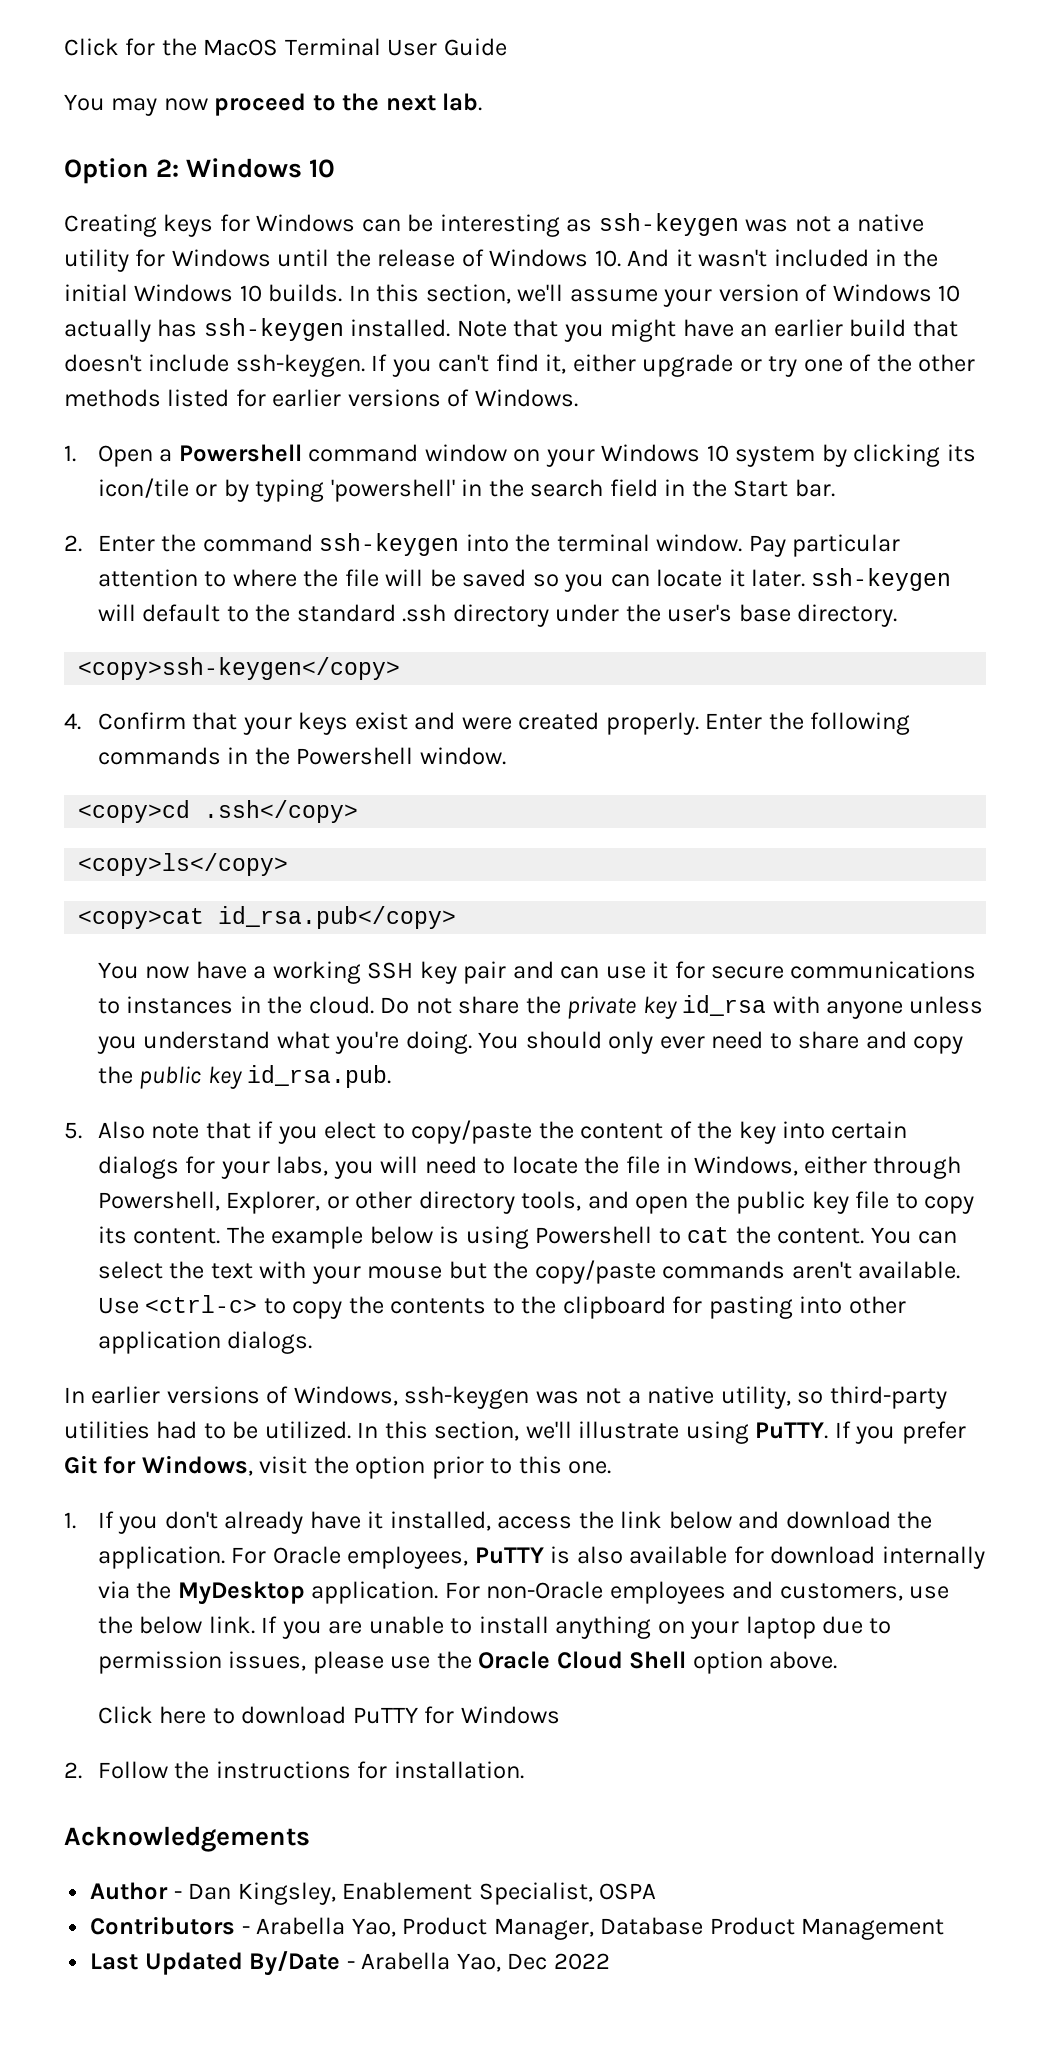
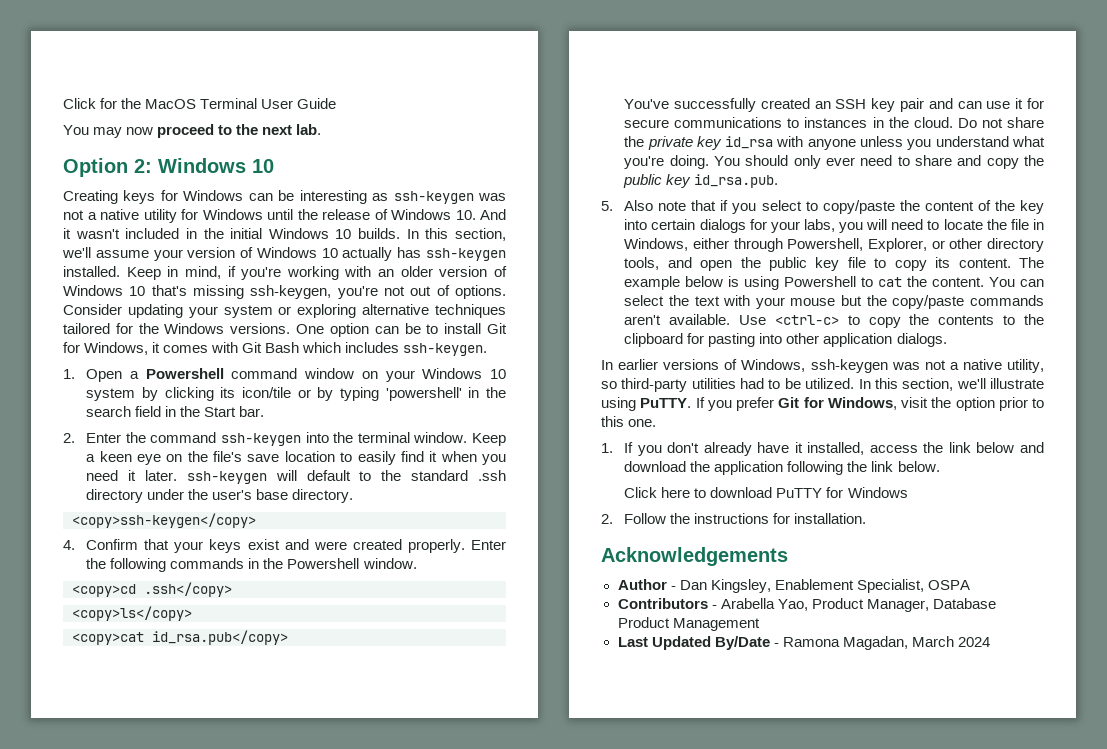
- Note that you might have an earlier build that doesn't include ssh-keygen. If you can't find it, either upgrade or try one of the other methods listed for earlier versions of Windows.
+ Keep in mind, if you're working with an older version of Windows 10 that's missing ssh-keygen, you're not out of options. Consider updating your system or exploring alternative techniques tailored for the Windows versions. One option can be to install Git for Windows, it comes with Git Bash which includes ssh-keygen.
- Pay particular attention to where the file will be saved so you can locate it later. ssh-keygen will default to the standard .ssh directory under the user's base directory.
+ Keep a keen eye on the file's save location to easily find it when you need it later. ssh-keygen will default to the standard .ssh directory under the user's base directory.
- You now have a working SSH key pair and can use it for secure communications to instances in the cloud.
+ You've successfully created an SSH key pair and can use it for secure communications to instances in the cloud.
- 5. Also note that if you elect to copy/paste the content of the key into certain dialogs for your labs, you will need to locate the file in Windows, either through Powershell, Explorer, or other directory tools, and open the public key file to copy its content.
+ 5. Also note that if you select to copy/paste the content of the key into certain dialogs for your labs, you will need to locate the file in Windows, either through Powershell, Explorer, or other directory tools, and open the public key file to copy its content.
- 1. If you don't already have it installed, access the link below and download the application. For Oracle employees, PuTTY is also available for download internally via the MyDesktop application. For non-Oracle employees and customers, use the below link. If you are unable to install anything on your laptop due to permission issues, please use the Oracle Cloud Shell option above.
+ 1. If you don't already have it installed, access the link below and download the application following the link below.
- Last Updated By/Date - Arabella Yao, Dec 2022
+ Last Updated By/Date - Ramona Magadan, March 2024

